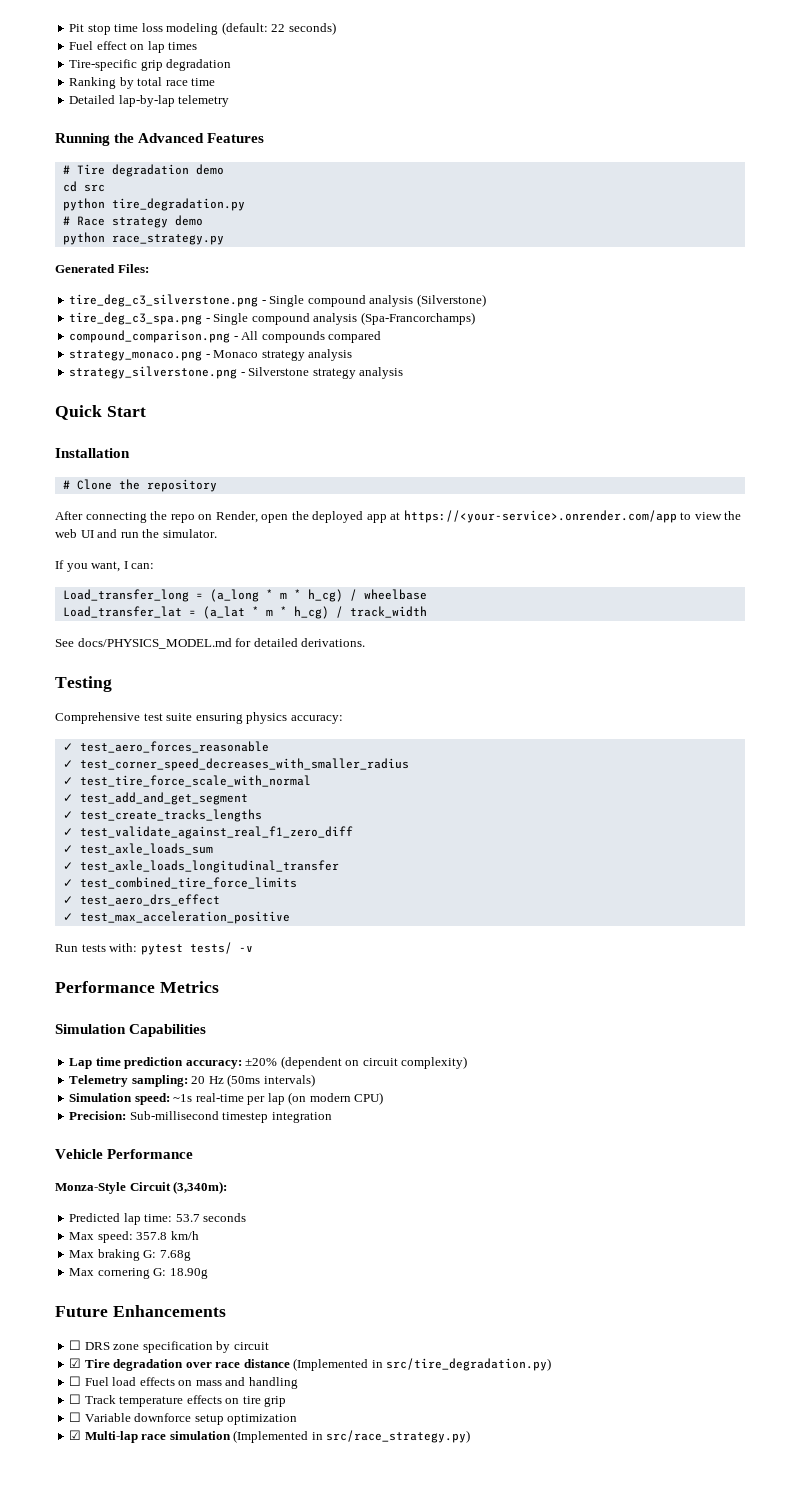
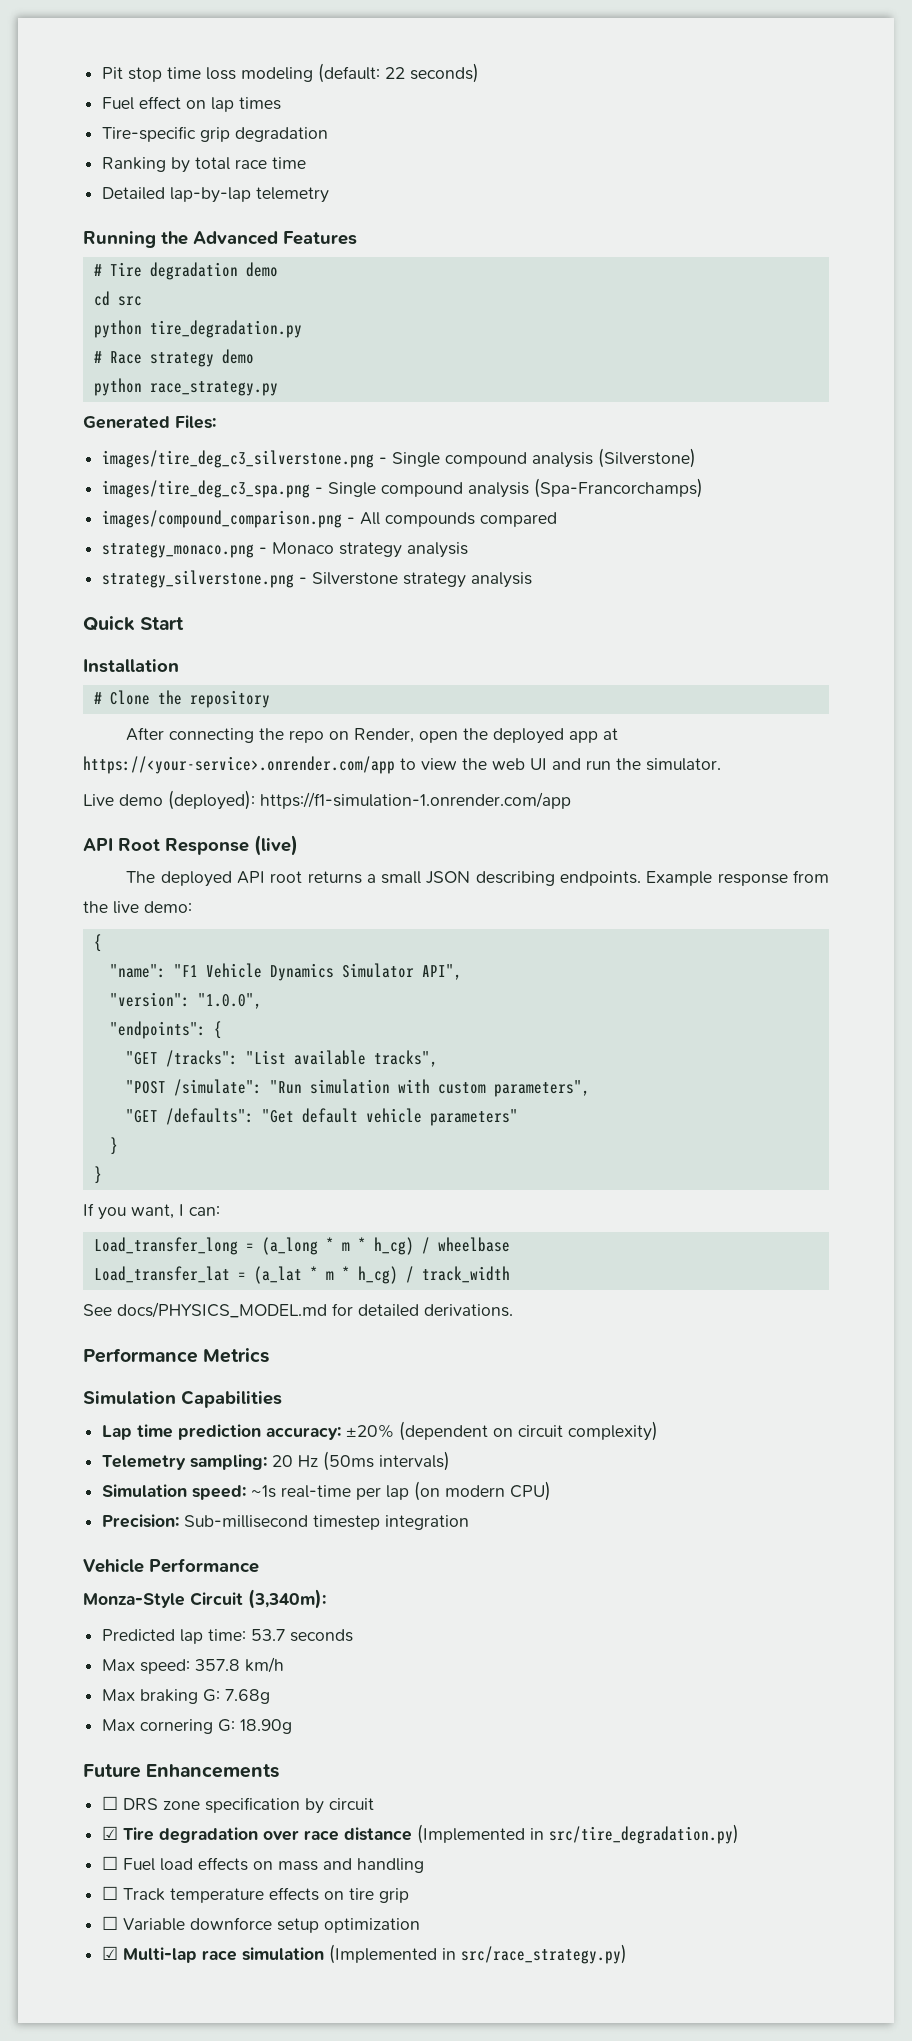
- tire_deg_c3_silverstone.png - Single compound analysis (Silverstone)
+ images/tire_deg_c3_silverstone.png - Single compound analysis (Silverstone)
- tire_deg_c3_spa.png - Single compound analysis (Spa-Francorchamps)
+ images/tire_deg_c3_spa.png - Single compound analysis (Spa-Francorchamps)
- compound_comparison.png - All compounds compared
+ images/compound_comparison.png - All compounds compared
+ Live demo (deployed): https://f1-simulation-1.onrender.com/app
+ API Root Response (live)
+ The deployed API root returns a small JSON describing endpoints. Example response from the live demo:
+ {
+ "name": "F1 Vehicle Dynamics Simulator API",
+ "version": "1.0.0",
+ "endpoints": {
+ "GET /tracks": "List available tracks",
+ "POST /simulate": "Run simulation with custom parameters",
+ "GET /defaults": "Get default vehicle parameters"
+ }
+ }
- Testing
- Comprehensive test suite ensuring physics accuracy:
- ✓ test_aero_forces_reasonable
- ✓ test_corner_speed_decreases_with_smaller_radius
- ✓ test_tire_force_scale_with_normal
- ✓ test_add_and_get_segment
- ✓ test_create_tracks_lengths
- ✓ test_validate_against_real_f1_zero_diff
- ✓ test_axle_loads_sum
- ✓ test_axle_loads_longitudinal_transfer
- ✓ test_combined_tire_force_limits
- ✓ test_aero_drs_effect
- ✓ test_max_acceleration_positive
- Run tests with: pytest tests/ -v

